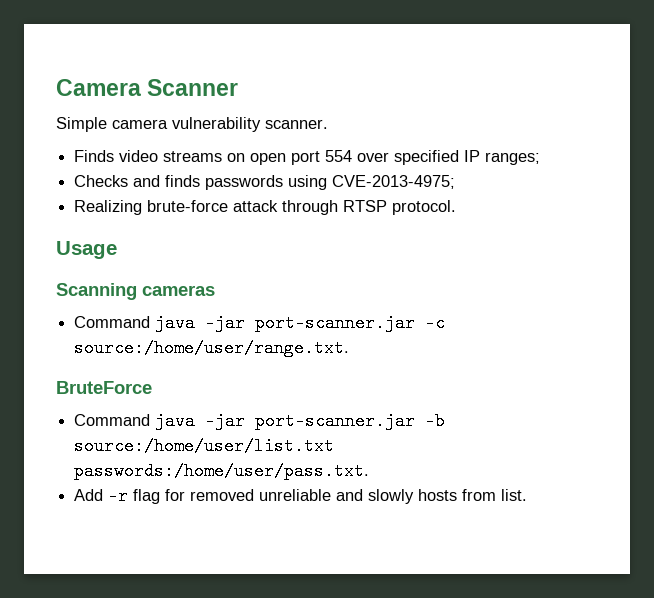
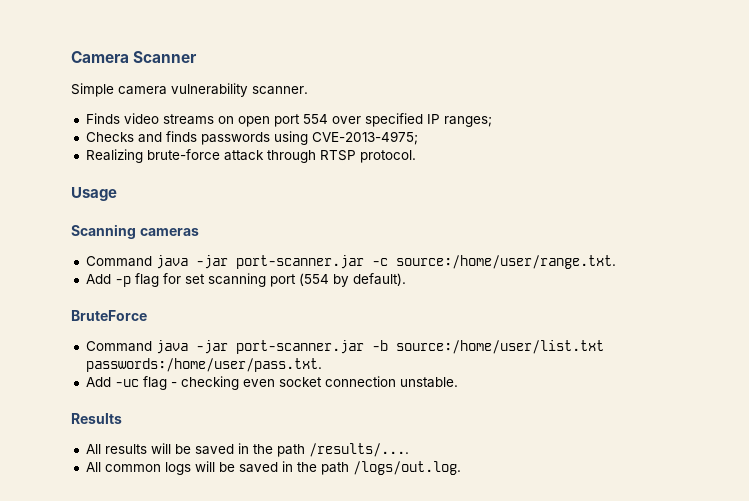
+ Add -p flag for set scanning port (554 by default).
- Add -r flag for removed unreliable and slowly hosts from list.
+ Add -uc flag - checking even socket connection unstable.
+ Results
+ All results will be saved in the path /results/....
+ All common logs will be saved in the path /logs/out.log.

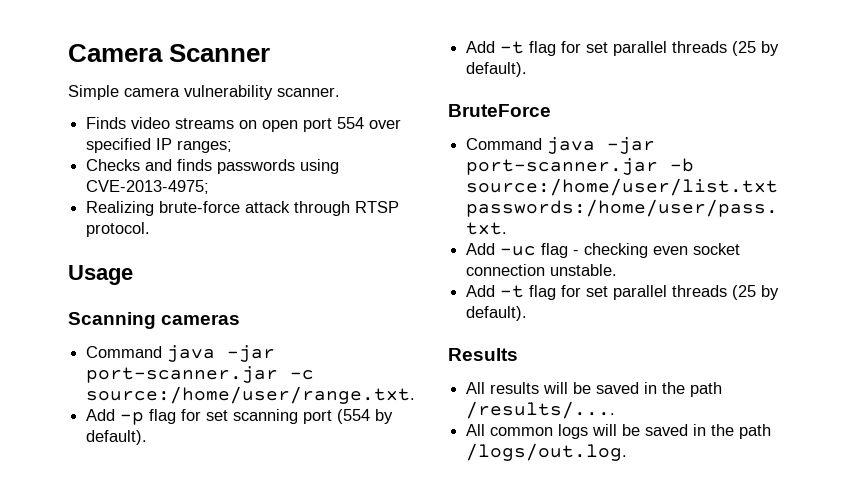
  Add -p flag for set scanning port (554 by default).
+ Add -t flag for set parallel threads (25 by default).
  Add -uc flag - checking even socket connection unstable.
+ Add -t flag for set parallel threads (25 by default).

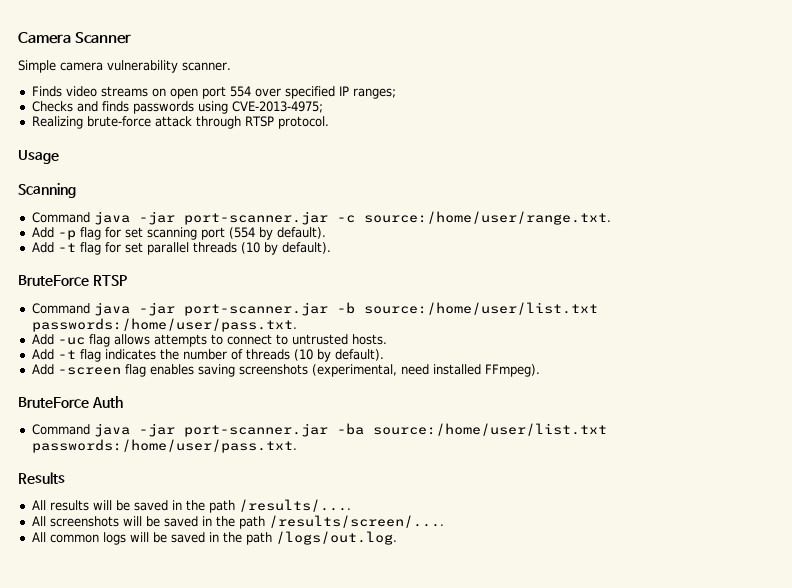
- Scanning cameras
+ Scanning
  Add -p flag for set scanning port (554 by default).
- Add -t flag for set parallel threads (25 by default).
+ Add -t flag for set parallel threads (10 by default).
- BruteForce
+ BruteForce RTSP
- Add -uc flag - checking even socket connection unstable.
- Add -t flag for set parallel threads (25 by default).
+ Add -uc flag allows attempts to connect to untrusted hosts.
+ Add -t flag indicates the number of threads (10 by default).
+ Add -screen flag enables saving screenshots (experimental, need installed FFmpeg).
+ BruteForce Auth
+ Command java -jar port-scanner.jar -ba source:/home/user/list.txt passwords:/home/user/pass.txt.
+ All screenshots will be saved in the path /results/screen/....

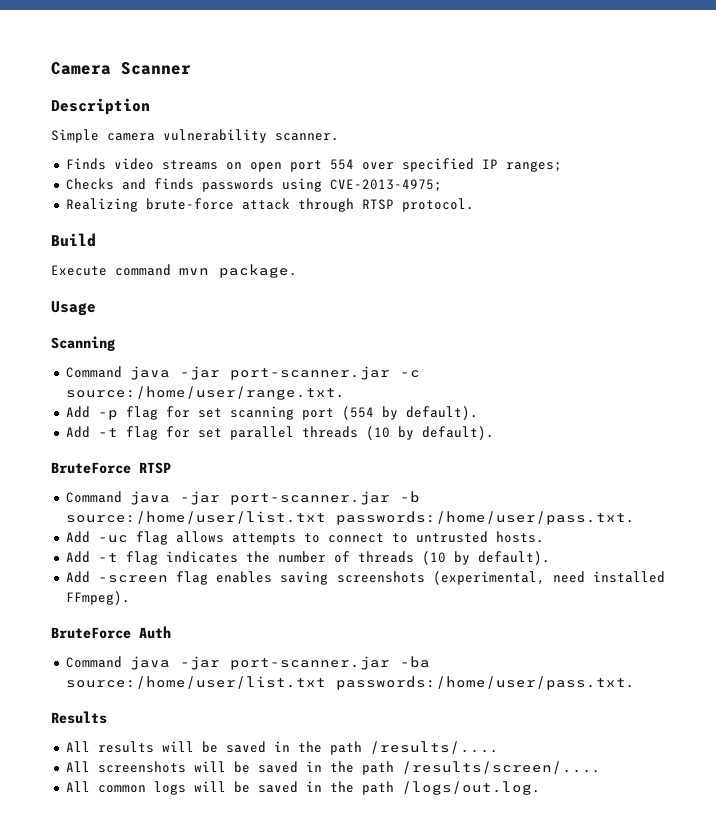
+ Description
+ Build
+ Execute command mvn package.

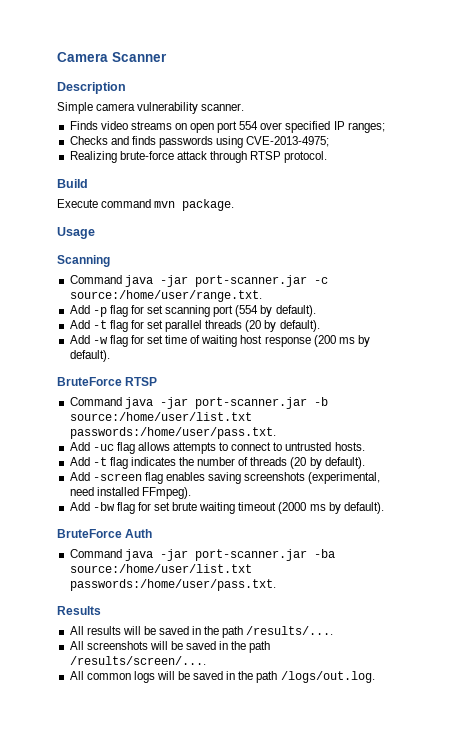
- Add -t flag for set parallel threads (10 by default).
+ Add -t flag for set parallel threads (20 by default).
+ Add -w flag for set time of waiting host response (200 ms by default).
- Add -t flag indicates the number of threads (10 by default).
+ Add -t flag indicates the number of threads (20 by default).
+ Add -bw flag for set brute waiting timeout (2000 ms by default).

